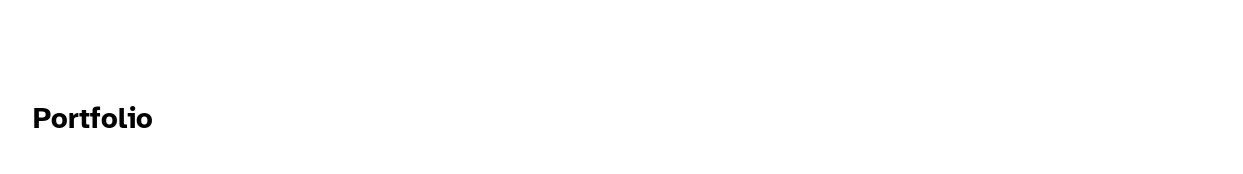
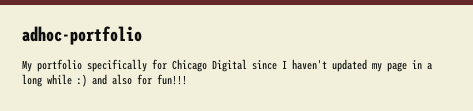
- Portfolio
+ adhoc-portfolio
+ My portfolio specifically for Chicago Digital since I haven't updated my page in a long while :) and also for fun!!!

